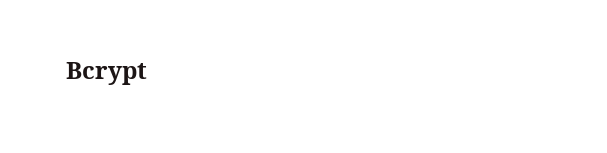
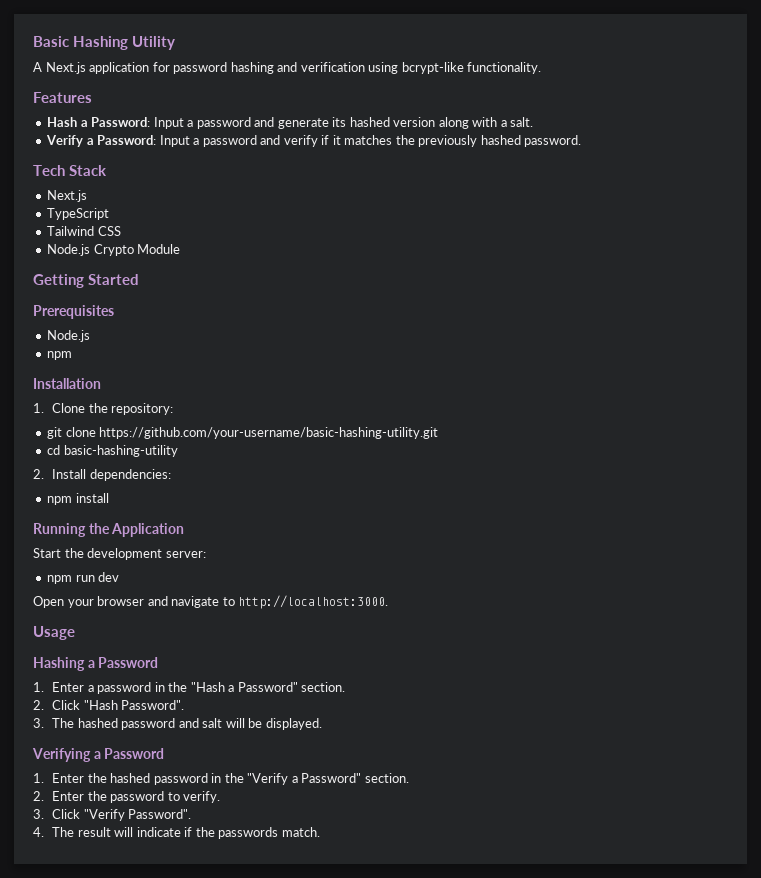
- Bcrypt
+ Basic Hashing Utility
+ A Next.js application for password hashing and verification using bcrypt-like functionality.
+ Features
+ Hash a Password: Input a password and generate its hashed version along with a salt.
+ Verify a Password: Input a password and verify if it matches the previously hashed password.
+ Tech Stack
+ Next.js
+ TypeScript
+ Tailwind CSS
+ Node.js Crypto Module
+ Getting Started
+ Prerequisites
+ Node.js
+ npm
+ Installation
+ 1. Clone the repository:
+ git clone https://github.com/your-username/basic-hashing-utility.git
+ cd basic-hashing-utility
+ 2. Install dependencies:
+ npm install
+ Running the Application
+ Start the development server:
+ npm run dev
+ Open your browser and navigate to http://localhost:3000.
+ Usage
+ Hashing a Password
+ 1. Enter a password in the "Hash a Password" section.
+ 2. Click "Hash Password".
+ 3. The hashed password and salt will be displayed.
+ Verifying a Password
+ 1. Enter the hashed password in the "Verify a Password" section.
+ 2. Enter the password to verify.
+ 3. Click "Verify Password".
+ 4. The result will indicate if the passwords match.

